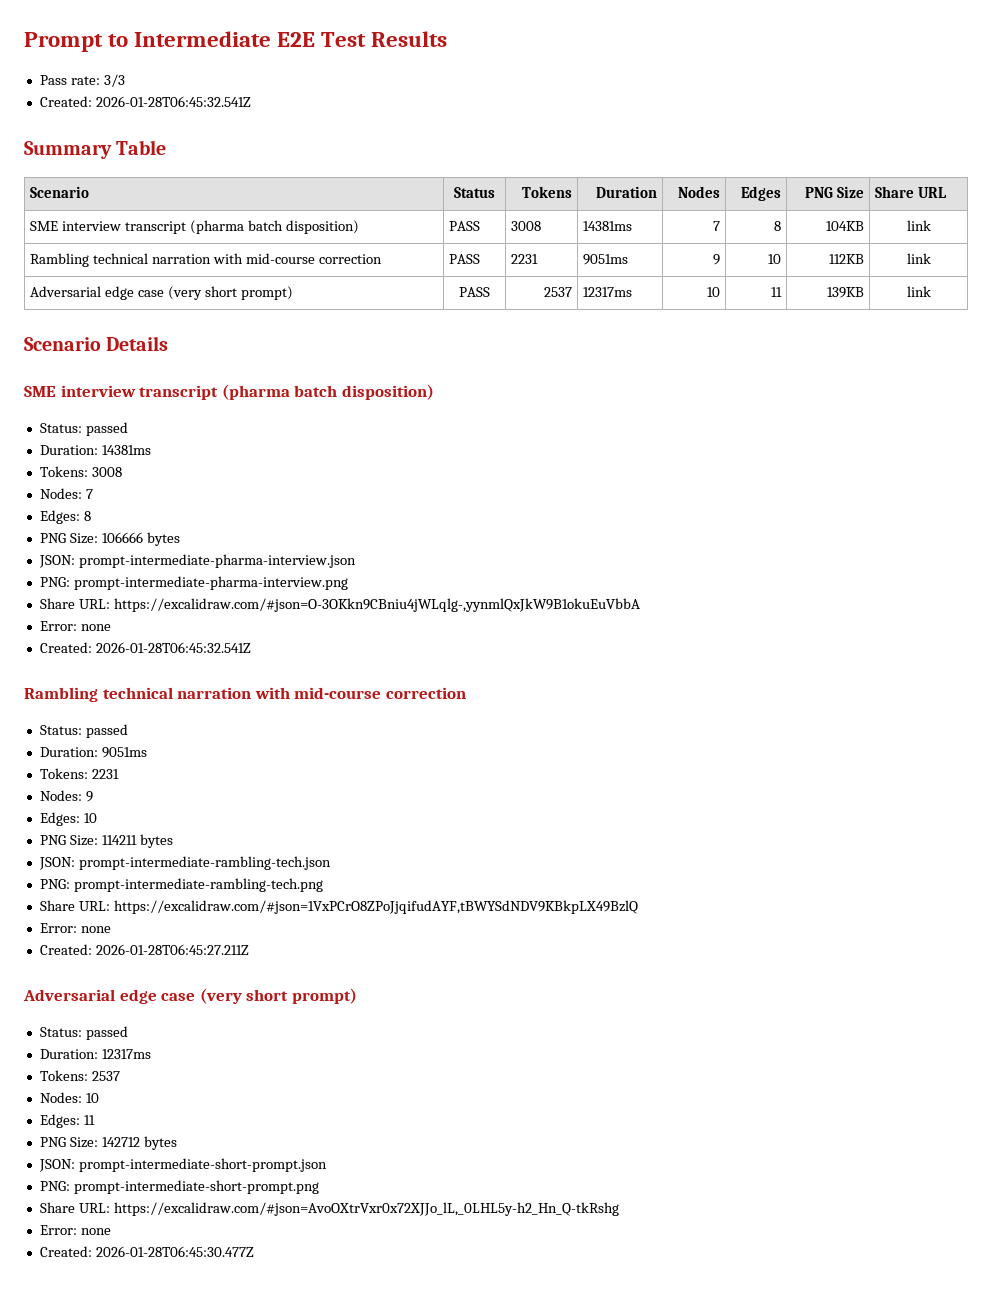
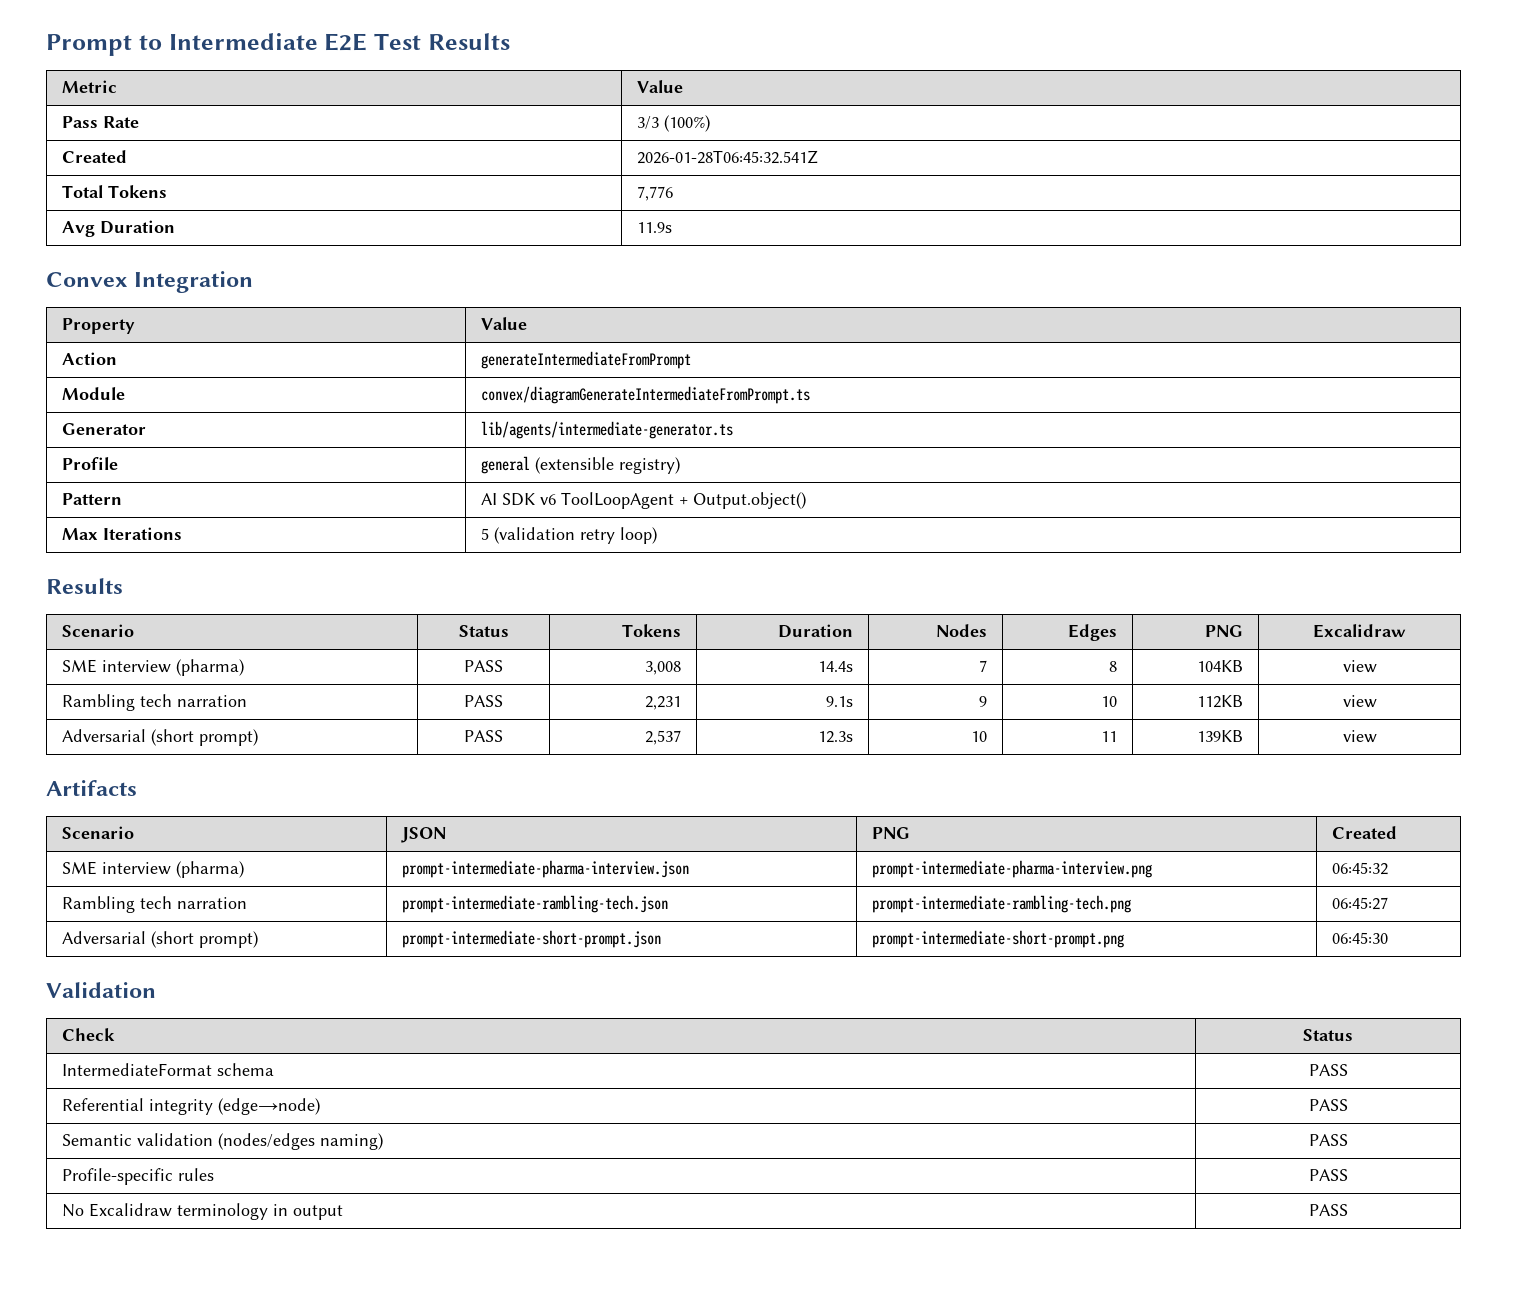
- Pass rate: 3/3
- Created: 2026-01-28T06:45:32.541Z
- Summary Table
+ Metric | Value
+ Pass Rate | 3/3 (100%)
+ Created | 2026-01-28T06:45:32.541Z
+ Total Tokens | 7,776
+ Avg Duration | 11.9s
+ Convex Integration
+ Property | Value
+ Action | generateIntermediateFromPrompt
+ Module | convex/diagramGenerateIntermediateFromPrompt.ts
+ Generator | lib/agents/intermediate-generator.ts
+ Profile | general (extensible registry)
+ Pattern | AI SDK v6 ToolLoopAgent + Output.object()
+ Max Iterations | 5 (validation retry loop)
+ Results
- Scenario | Status | Tokens | Duration | Nodes | Edges | PNG Size | Share URL
- SME interview transcript (pharma batch disposition) | PASS | 3008 | 14381ms | 7 | 8 | 104KB | link
- Rambling technical narration with mid-course correction | PASS | 2231 | 9051ms | 9 | 10 | 112KB | link
- Adversarial edge case (very short prompt) | PASS | 2537 | 12317ms | 10 | 11 | 139KB | link
- Scenario Details
- SME interview transcript (pharma batch disposition)
- Status: passed
- Duration: 14381ms
- Tokens: 3008
- Nodes: 7
- Edges: 8
- PNG Size: 106666 bytes
- JSON: prompt-intermediate-pharma-interview.json
- PNG: prompt-intermediate-pharma-interview.png
- Share URL: https://excalidraw.com/#json=O-3OKkn9CBniu4jWLqlg-,yynmlQxJkW9B1okuEuVbbA
- Error: none
- Created: 2026-01-28T06:45:32.541Z
- Rambling technical narration with mid-course correction
- Status: passed
- Duration: 9051ms
- Tokens: 2231
- Nodes: 9
- Edges: 10
- PNG Size: 114211 bytes
- JSON: prompt-intermediate-rambling-tech.json
- PNG: prompt-intermediate-rambling-tech.png
- Share URL: https://excalidraw.com/#json=1VxPCrO8ZPoJjqifudAYF,tBWYSdNDV9KBkpLX49BzlQ
- Error: none
- Created: 2026-01-28T06:45:27.211Z
- Adversarial edge case (very short prompt)
- Status: passed
- Duration: 12317ms
- Tokens: 2537
- Nodes: 10
- Edges: 11
- PNG Size: 142712 bytes
- JSON: prompt-intermediate-short-prompt.json
- PNG: prompt-intermediate-short-prompt.png
- Share URL: https://excalidraw.com/#json=AvoOXtrVxr0x72XJJo_lL,_0LHL5y-h2_Hn_Q-tkRshg
- Error: none
- Created: 2026-01-28T06:45:30.477Z
+ Scenario | Status | Tokens | Duration | Nodes | Edges | PNG | Excalidraw
+ SME interview (pharma) | PASS | 3,008 | 14.4s | 7 | 8 | 104KB | view
+ Rambling tech narration | PASS | 2,231 | 9.1s | 9 | 10 | 112KB | view
+ Adversarial (short prompt) | PASS | 2,537 | 12.3s | 10 | 11 | 139KB | view
+ Artifacts
+ Scenario | JSON | PNG | Created
+ SME interview (pharma) | prompt-intermediate-pharma-interview.json | prompt-intermediate-pharma-interview.png | 06:45:32
+ Rambling tech narration | prompt-intermediate-rambling-tech.json | prompt-intermediate-rambling-tech.png | 06:45:27
+ Adversarial (short prompt) | prompt-intermediate-short-prompt.json | prompt-intermediate-short-prompt.png | 06:45:30
+ Validation
+ Check | Status
+ IntermediateFormat schema | PASS
+ Referential integrity (edge→node) | PASS
+ Semantic validation (nodes/edges naming) | PASS
+ Profile-specific rules | PASS
+ No Excalidraw terminology in output | PASS

